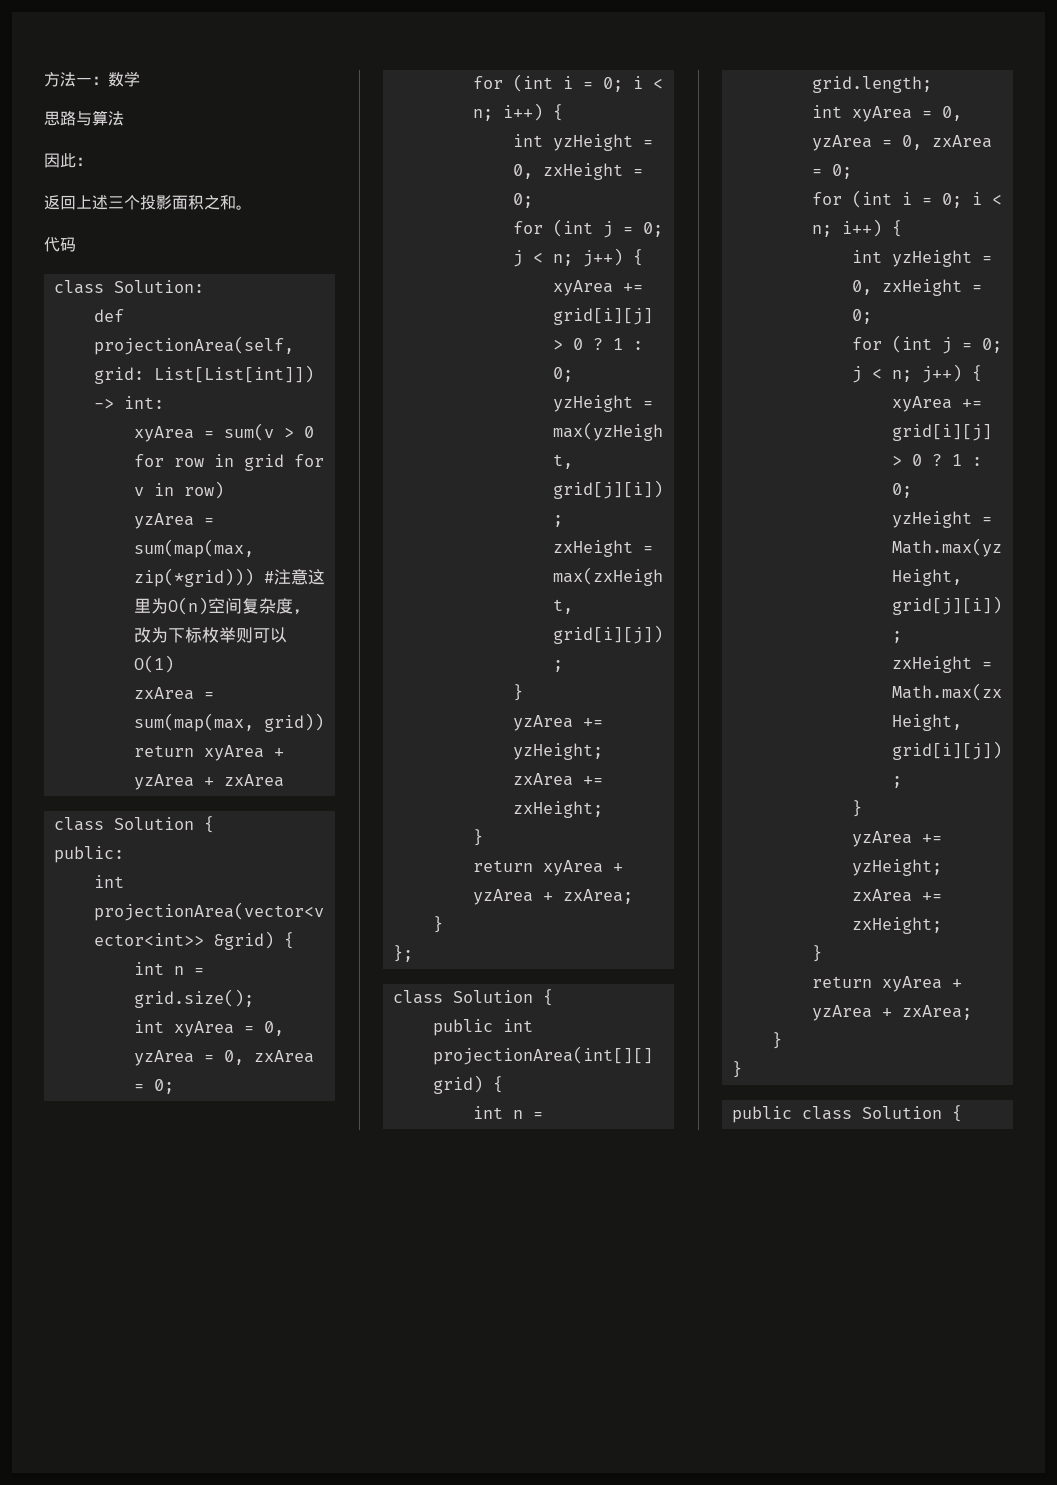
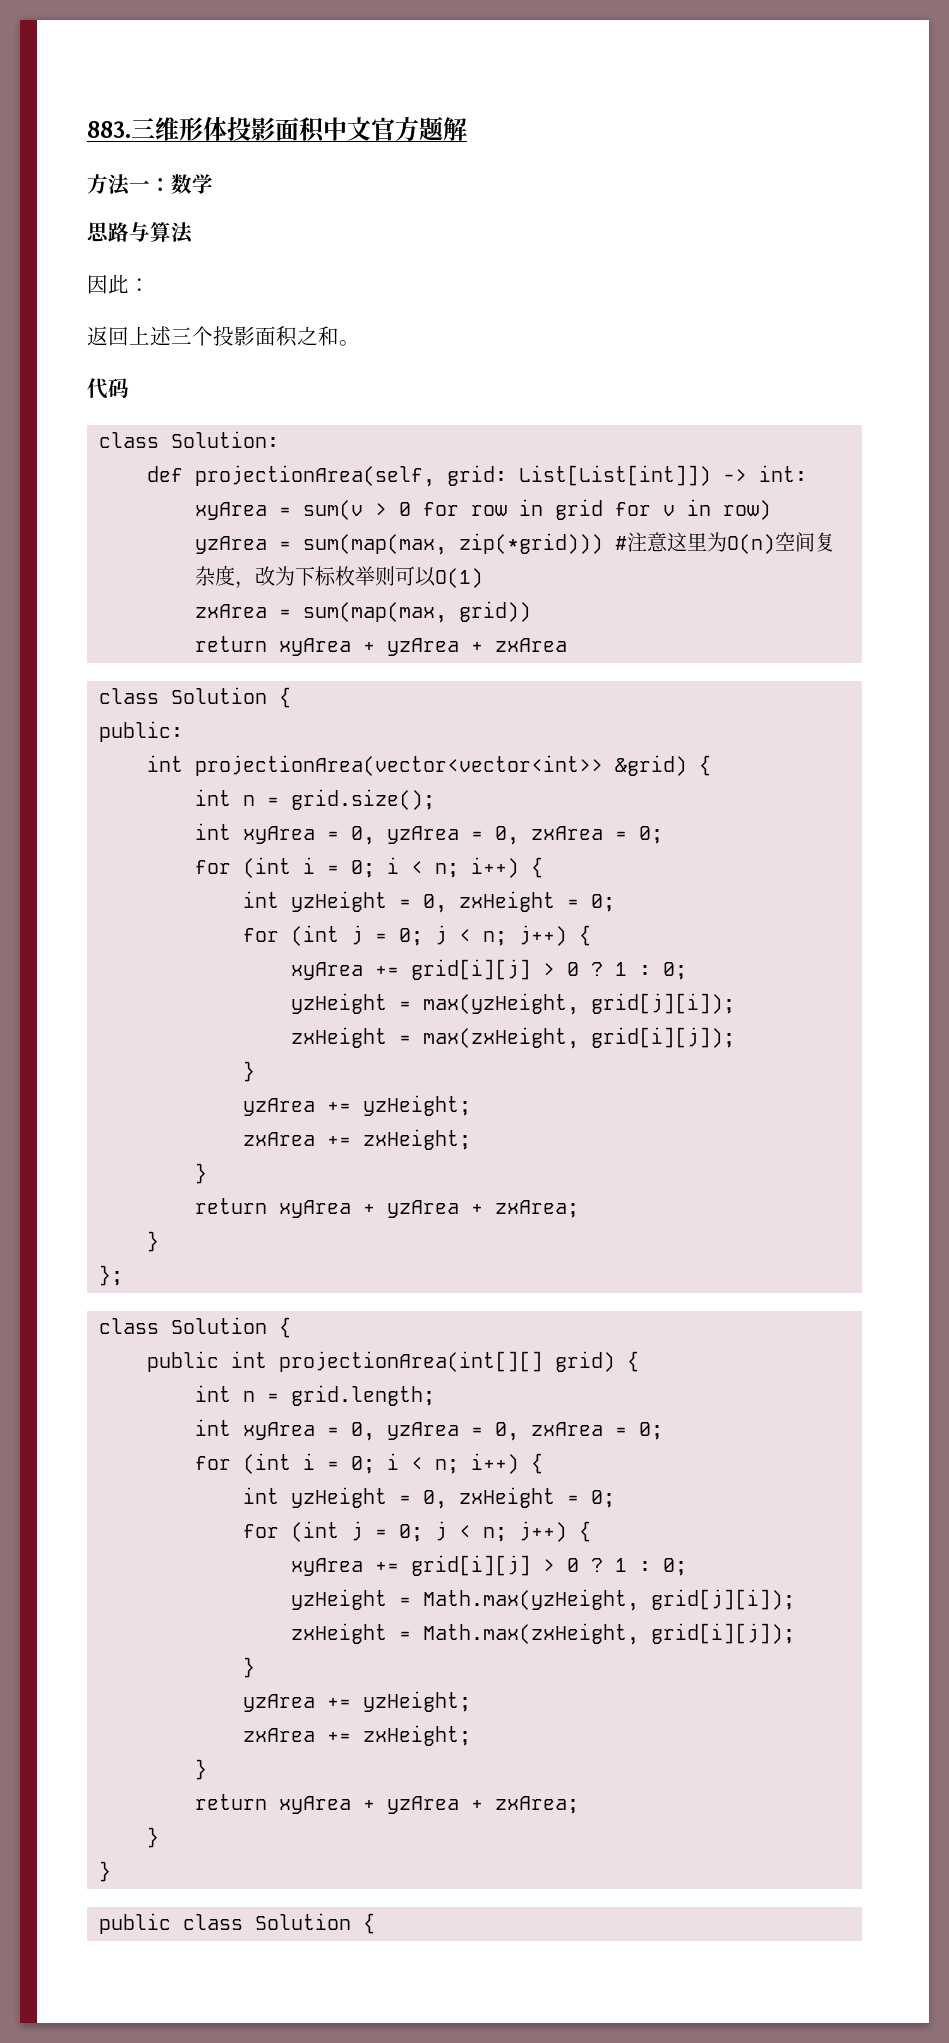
+ 883.三维形体投影面积中文官方题解

